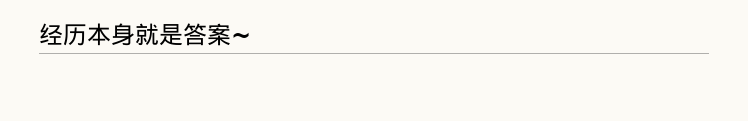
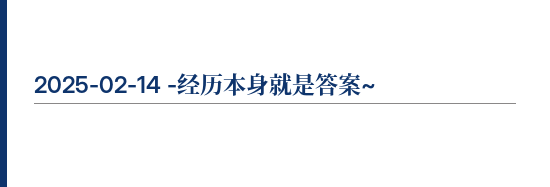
- 经历本身就是答案~
+ 2025-02-14 -经历本身就是答案~

